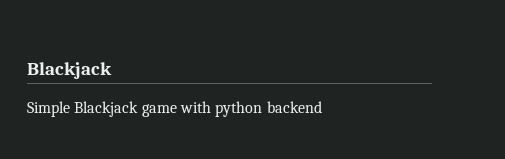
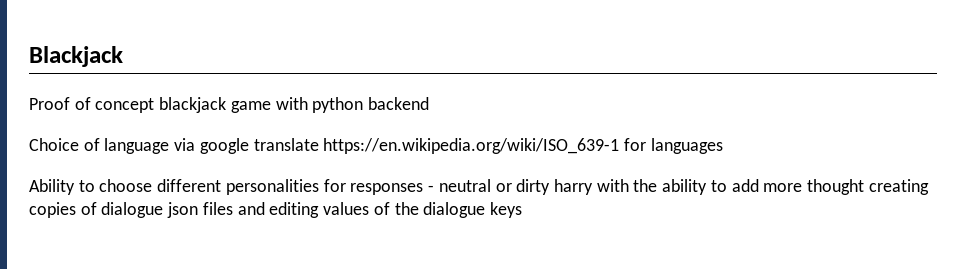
- Simple Blackjack game with python backend
+ Proof of concept blackjack game with python backend
+ Choice of language via google translate https://en.wikipedia.org/wiki/ISO_639-1 for languages
+ Ability to choose different personalities for responses - neutral or dirty harry with the ability to add more thought creating copies of dialogue json files and editing values of the dialogue keys

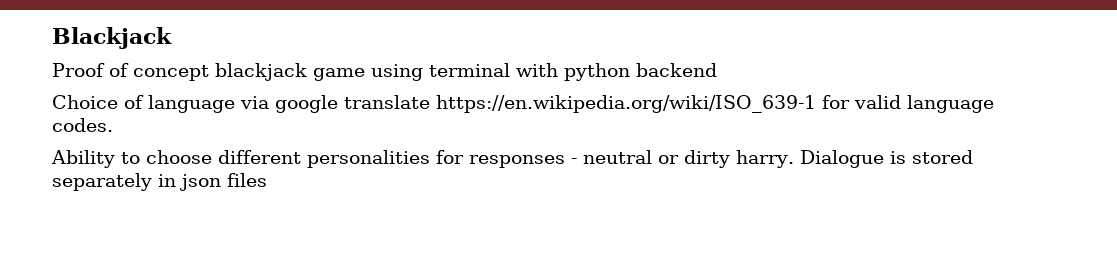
- Proof of concept blackjack game with python backend
+ Proof of concept blackjack game using terminal with python backend
- Choice of language via google translate https://en.wikipedia.org/wiki/ISO_639-1 for languages
+ Choice of language via google translate https://en.wikipedia.org/wiki/ISO_639-1 for valid language codes.
- Ability to choose different personalities for responses - neutral or dirty harry with the ability to add more thought creating copies of dialogue json files and editing values of the dialogue keys
+ Ability to choose different personalities for responses - neutral or dirty harry. Dialogue is stored separately in json files

